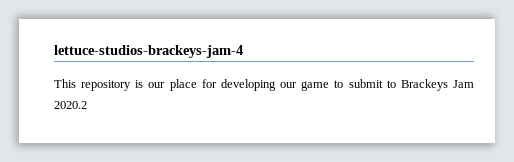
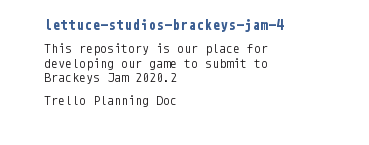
+ Trello Planning Doc

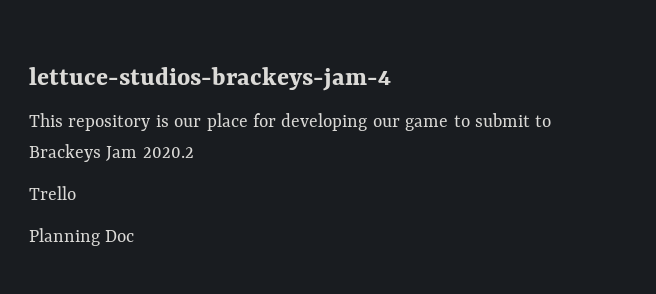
- Trello Planning Doc
+ Trello
+ Planning Doc

